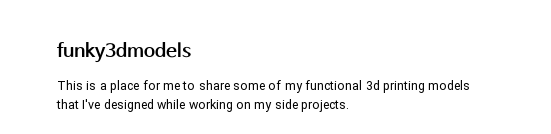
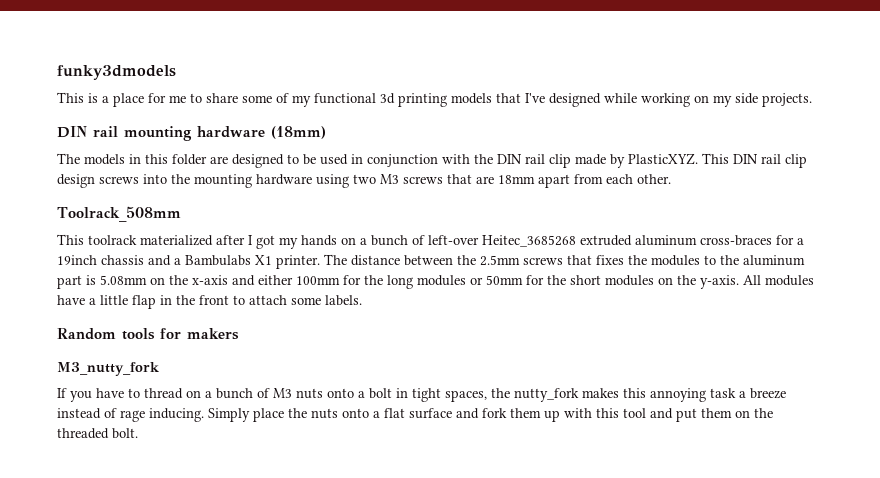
+ DIN rail mounting hardware (18mm)
+ The models in this folder are designed to be used in conjunction with the DIN rail clip made by PlasticXYZ. This DIN rail clip design screws into the mounting hardware using two M3 screws that are 18mm apart from each other.
+ Toolrack_508mm
+ This toolrack materialized after I got my hands on a bunch of left-over Heitec_3685268 extruded aluminum cross-braces for a 19inch chassis and a Bambulabs X1 printer. The distance between the 2.5mm screws that fixes the modules to the aluminum part is 5.08mm on the x-axis and either 100mm for the long modules or 50mm for the short modules on the y-axis. All modules have a little flap in the front to attach some labels.
+ Random tools for makers
+ M3_nutty_fork
+ If you have to thread on a bunch of M3 nuts onto a bolt in tight spaces, the nutty_fork makes this annoying task a breeze instead of rage inducing. Simply place the nuts onto a flat surface and fork them up with this tool and put them on the threaded bolt.

